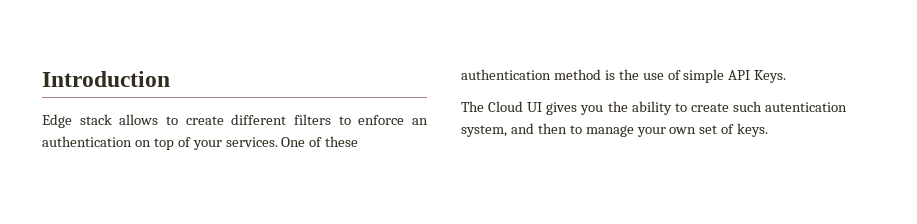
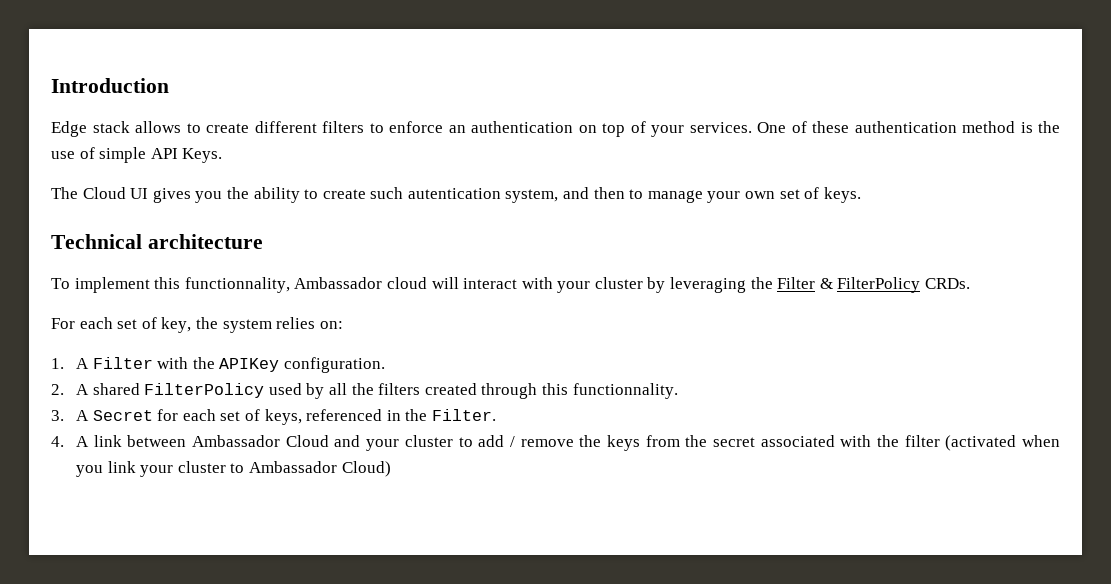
+ Technical architecture
+ To implement this functionnality, Ambassador cloud will interact with your cluster by leveraging the Filter & FilterPolicy CRDs.
+ For each set of key, the system relies on:
+ 1. A Filter with the APIKey configuration.
+ 2. A shared FilterPolicy used by all the filters created through this functionnality.
+ 3. A Secret for each set of keys, referenced in the Filter.
+ 4. A link between Ambassador Cloud and your cluster to add / remove the keys from the secret associated with the filter (activated when you link your cluster to Ambassador Cloud)

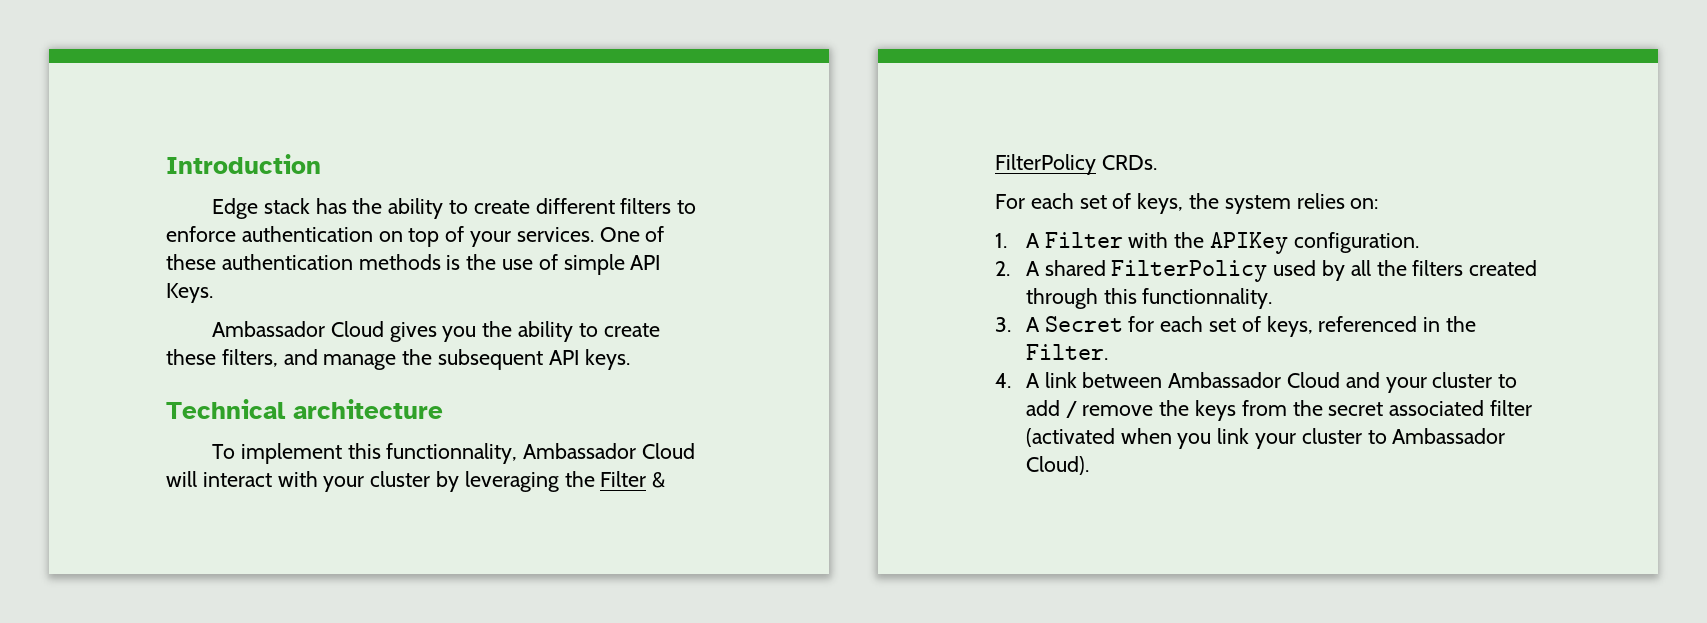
- Edge stack allows to create different filters to enforce an authentication on top of your services.
+ Edge stack has the ability to create different filters to enforce authentication on top of your services.
- One of these authentication method is the use of simple API Keys.
+ One of these authentication methods is the use of simple API Keys.
- The Cloud UI gives you the ability to create such autentication system, and then to manage your own set of keys.
+ Ambassador Cloud gives you the ability to create these filters, and manage the subsequent API keys.
- To implement this functionnality, Ambassador cloud will interact with your cluster by leveraging the Filter & FilterPolicy CRDs.
+ To implement this functionnality, Ambassador Cloud will interact with your cluster by leveraging the Filter & FilterPolicy CRDs.
- For each set of key, the system relies on:
+ For each set of keys, the system relies on:
- 4. A link between Ambassador Cloud and your cluster to add / remove the keys from the secret associated with the filter (activated when you link your cluster to Ambassador Cloud)
+ 4. A link between Ambassador Cloud and your cluster to add / remove the keys from the secret associated filter (activated when you link your cluster to Ambassador Cloud).

